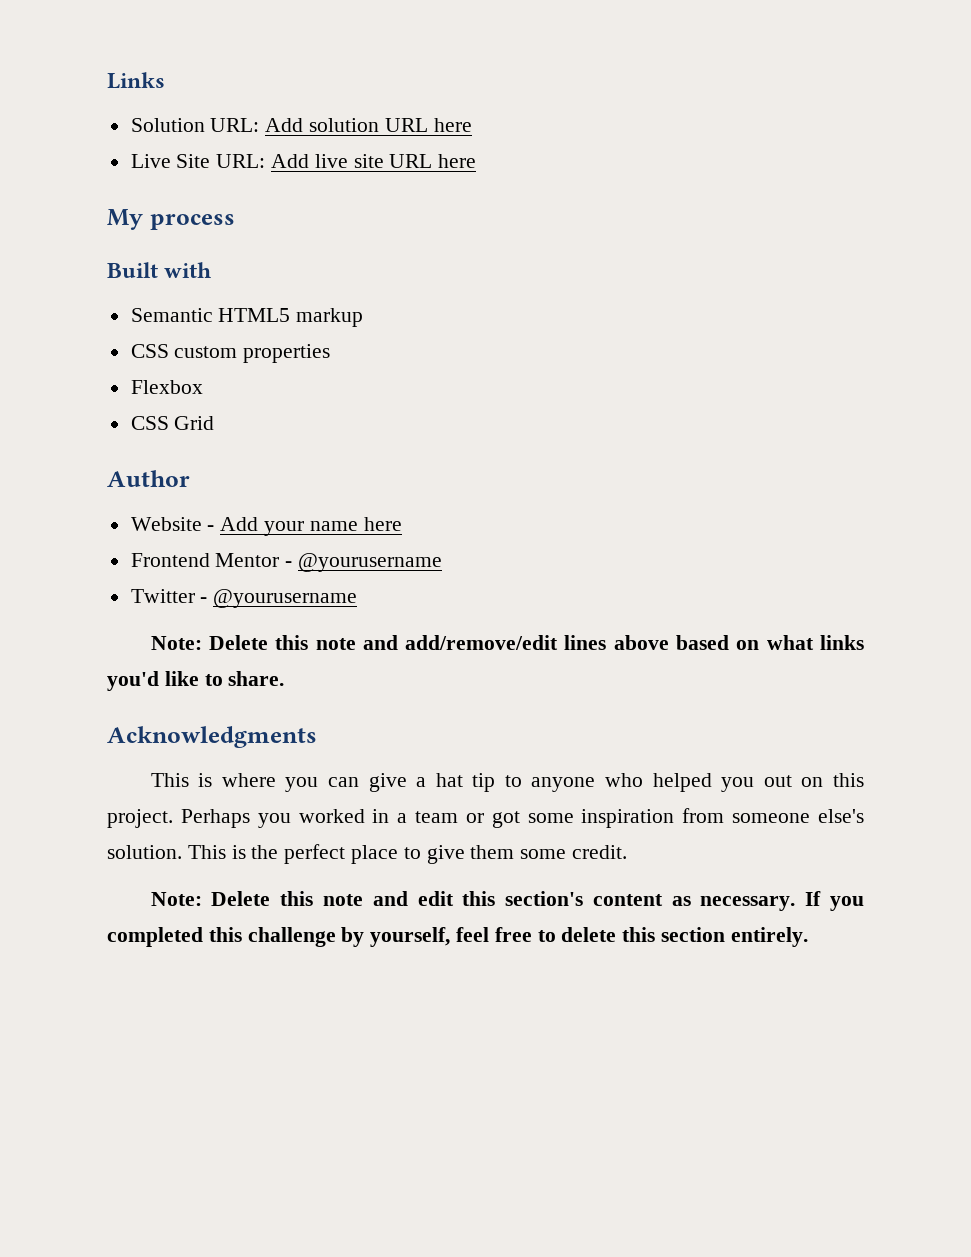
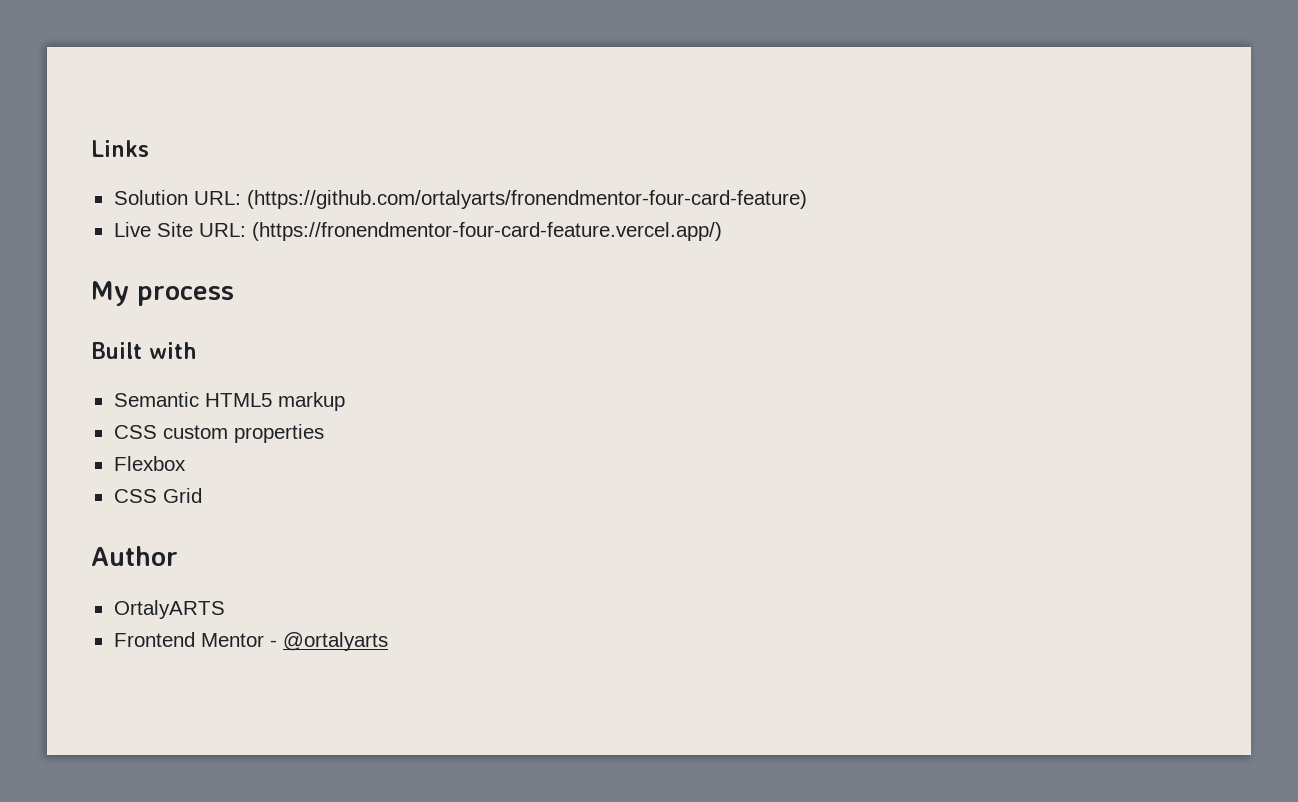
- Solution URL: Add solution URL here
+ Solution URL: (https://github.com/ortalyarts/fronendmentor-four-card-feature)
- Live Site URL: Add live site URL here
+ Live Site URL: (https://fronendmentor-four-card-feature.vercel.app/)
- Website - Add your name here
- Frontend Mentor - @yourusername
- Twitter - @yourusername
- Note: Delete this note and add/remove/edit lines above based on what links you'd like to share.
- Acknowledgments
- This is where you can give a hat tip to anyone who helped you out on this project. Perhaps you worked in a team or got some inspiration from someone else's solution. This is the perfect place to give them some credit.
- Note: Delete this note and edit this section's content as necessary. If you completed this challenge by yourself, feel free to delete this section entirely.
+ OrtalyARTS
+ Frontend Mentor - @ortalyarts

